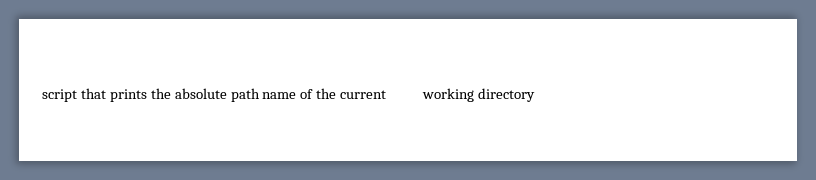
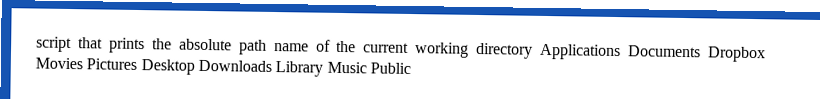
- script that prints the absolute path name of the current working directory
+ script that prints the absolute path name of the current working directory Applications Documents Dropbox Movies Pictures Desktop Downloads Library Music Public

